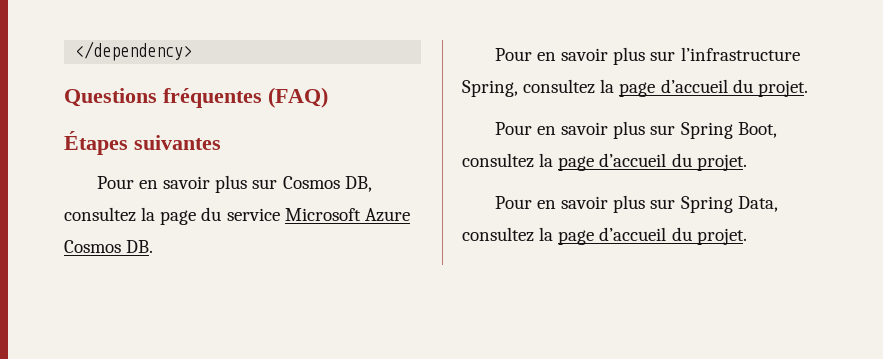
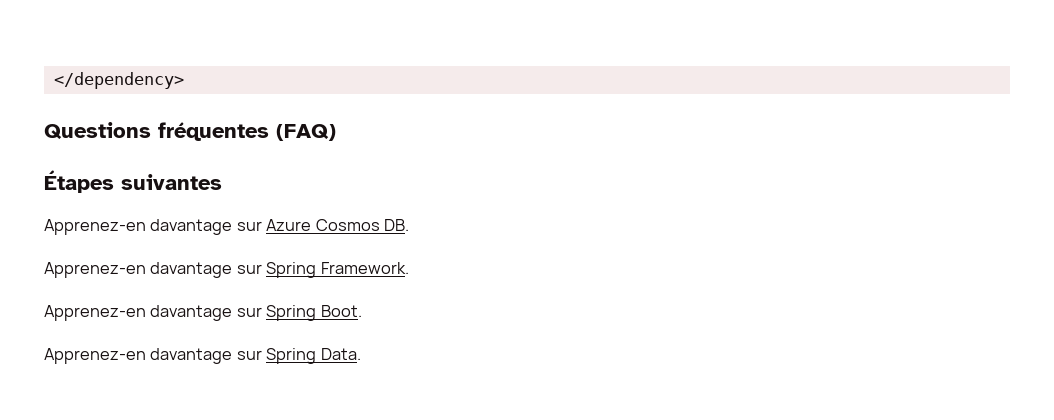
- Pour en savoir plus sur Cosmos DB, consultez la page du service Microsoft Azure Cosmos DB.
- Pour en savoir plus sur l’infrastructure Spring, consultez la page d’accueil du projet.
- Pour en savoir plus sur Spring Boot, consultez la page d’accueil du projet.
- Pour en savoir plus sur Spring Data, consultez la page d’accueil du projet.
+ Apprenez-en davantage sur Azure Cosmos DB.
+ Apprenez-en davantage sur Spring Framework.
+ Apprenez-en davantage sur Spring Boot.
+ Apprenez-en davantage sur Spring Data.

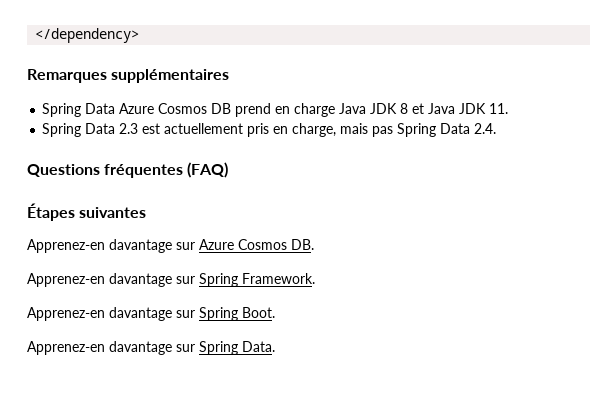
+ Remarques supplémentaires
+ Spring Data Azure Cosmos DB prend en charge Java JDK 8 et Java JDK 11.
+ Spring Data 2.3 est actuellement pris en charge, mais pas Spring Data 2.4.

